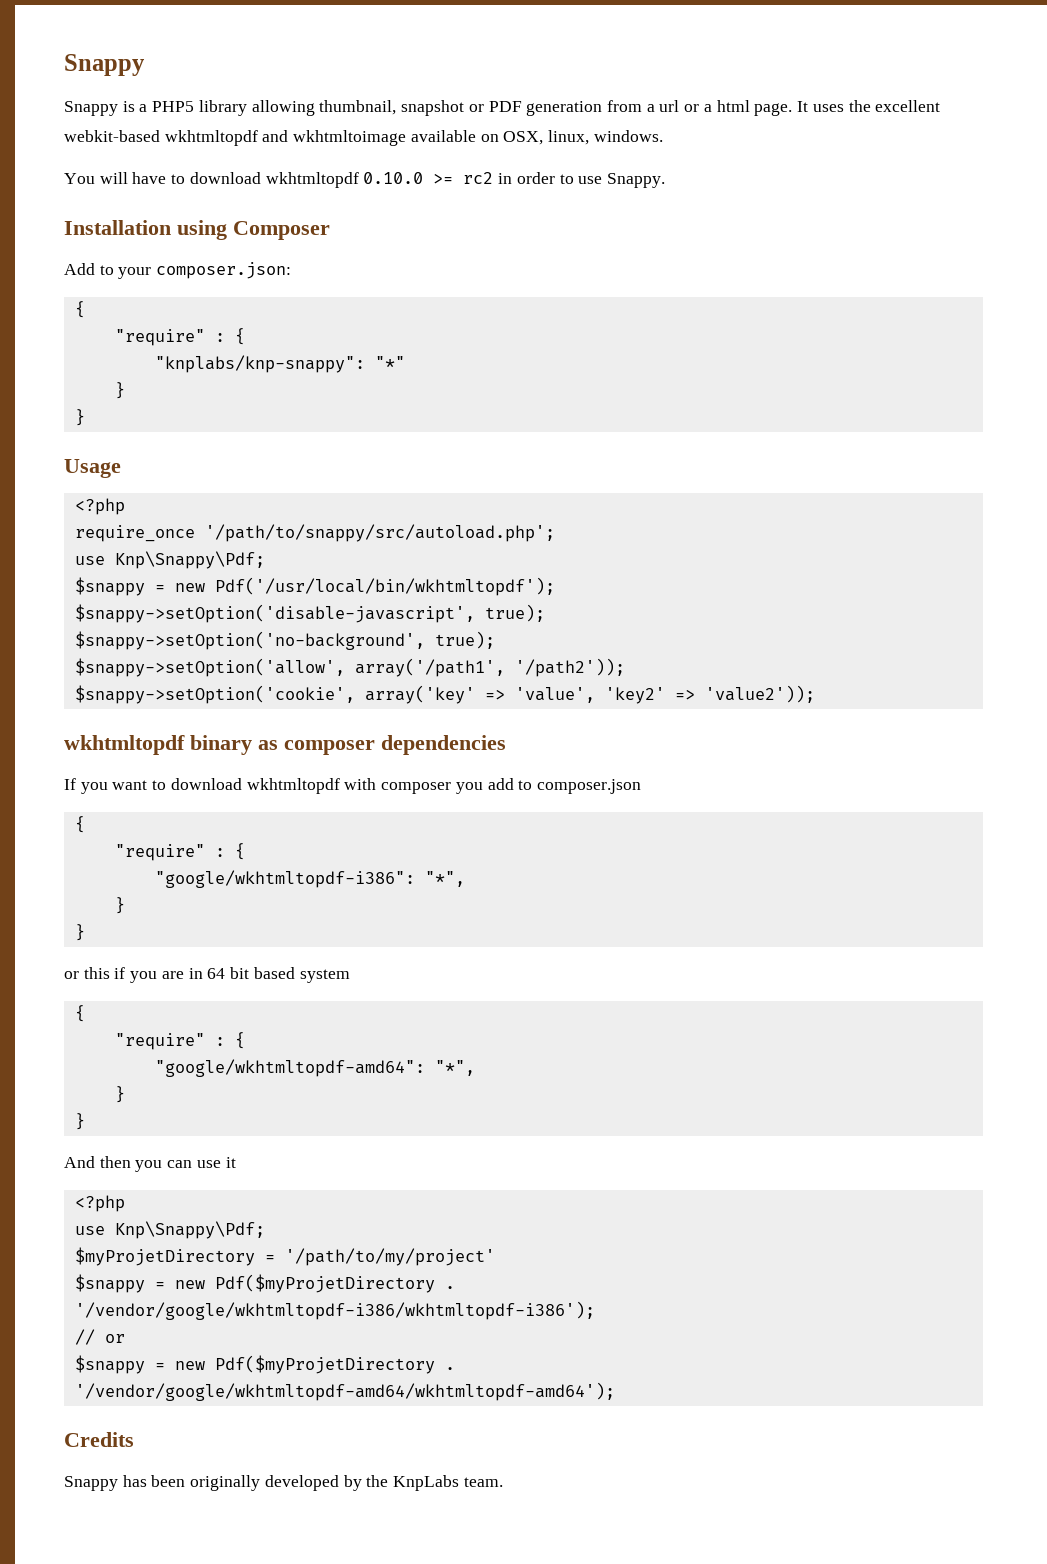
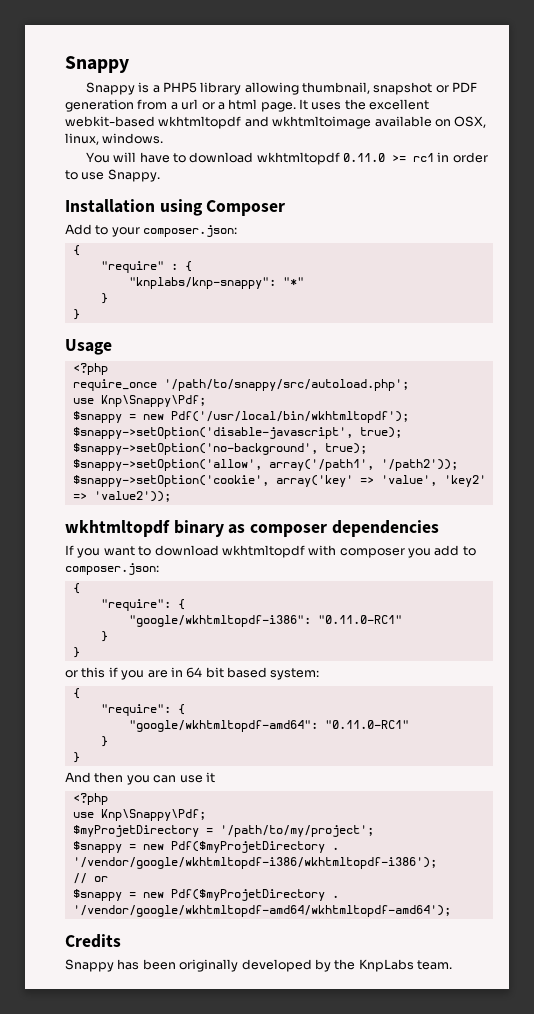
- You will have to download wkhtmltopdf 0.10.0 >= rc2 in order to use Snappy.
+ You will have to download wkhtmltopdf 0.11.0 >= rc1 in order to use Snappy.
- If you want to download wkhtmltopdf with composer you add to composer.json
+ If you want to download wkhtmltopdf with composer you add to composer.json:
  {
- "require" : {
+ "require": {
- "google/wkhtmltopdf-i386": "*",
+ "google/wkhtmltopdf-i386": "0.11.0-RC1"
- or this if you are in 64 bit based system
+ or this if you are in 64 bit based system:
  {
- "require" : {
+ "require": {
- "google/wkhtmltopdf-amd64": "*",
+ "google/wkhtmltopdf-amd64": "0.11.0-RC1"
- $myProjetDirectory = '/path/to/my/project'
+ $myProjetDirectory = '/path/to/my/project';

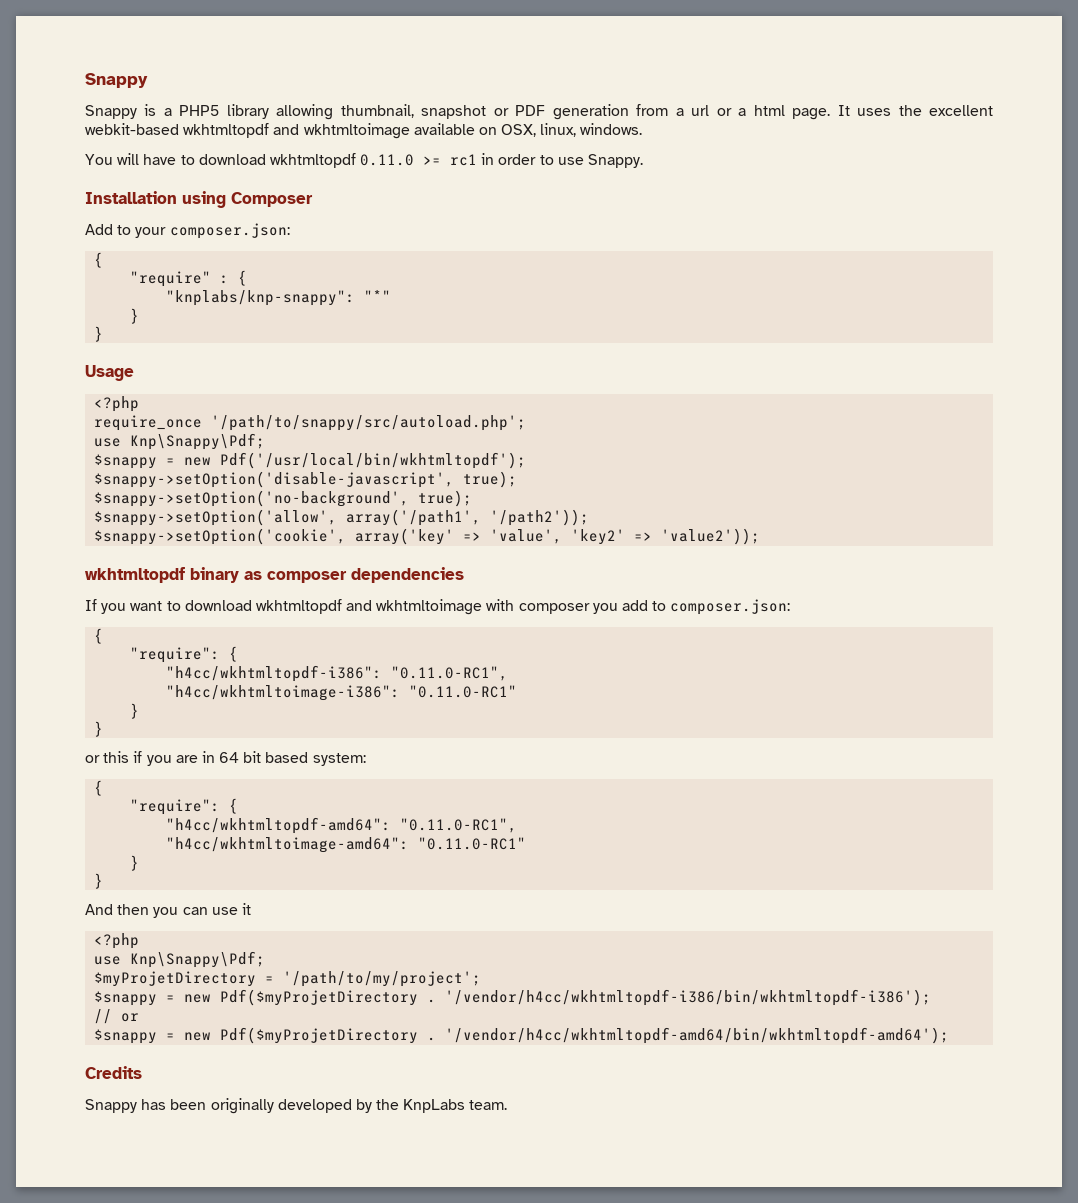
- If you want to download wkhtmltopdf with composer you add to composer.json:
+ If you want to download wkhtmltopdf and wkhtmltoimage with composer you add to composer.json:
- "google/wkhtmltopdf-i386": "0.11.0-RC1"
+ "h4cc/wkhtmltopdf-i386": "0.11.0-RC1",
+ "h4cc/wkhtmltoimage-i386": "0.11.0-RC1"
- "google/wkhtmltopdf-amd64": "0.11.0-RC1"
+ "h4cc/wkhtmltopdf-amd64": "0.11.0-RC1",
+ "h4cc/wkhtmltoimage-amd64": "0.11.0-RC1"
- '/vendor/google/wkhtmltopdf-i386/wkhtmltopdf-i386');
+ '/vendor/h4cc/wkhtmltopdf-i386/bin/wkhtmltopdf-i386');
- '/vendor/google/wkhtmltopdf-amd64/wkhtmltopdf-amd64');
+ '/vendor/h4cc/wkhtmltopdf-amd64/bin/wkhtmltopdf-amd64');

